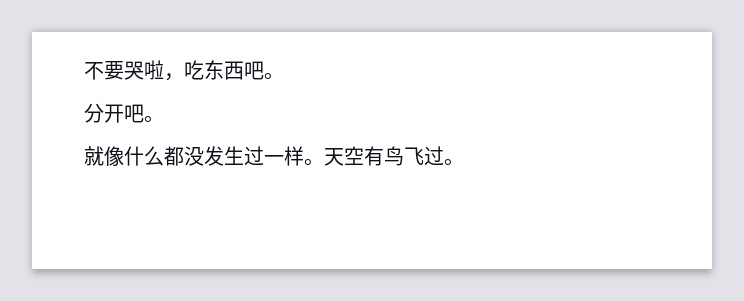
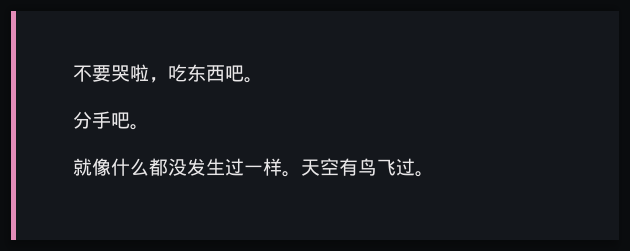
- 分开吧。
+ 分手吧。

